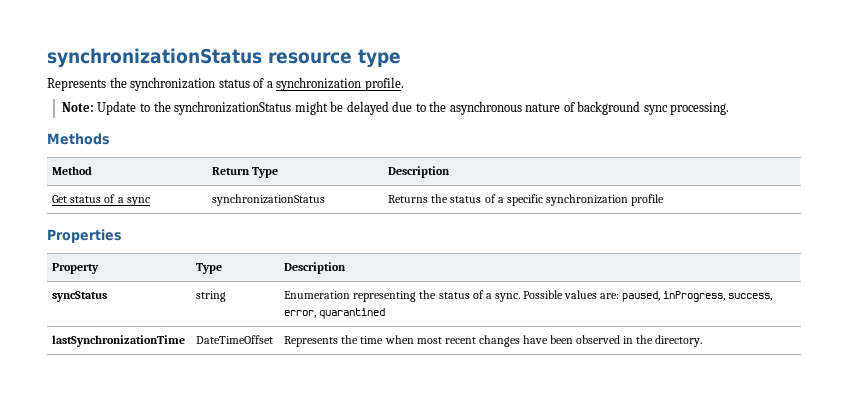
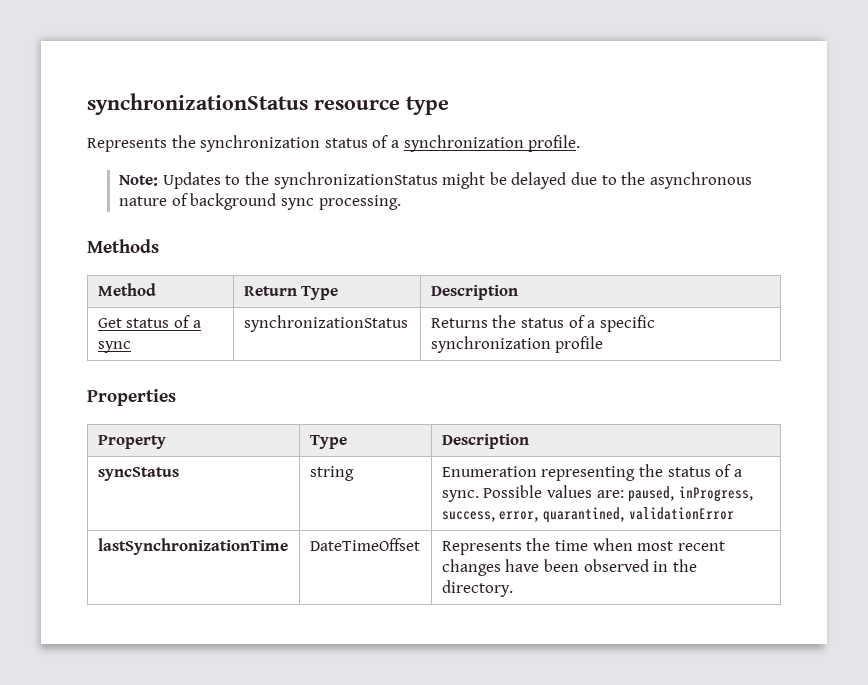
- Note: Update to the synchronizationStatus might be delayed due to the asynchronous nature of background sync processing.
+ Note: Updates to the synchronizationStatus might be delayed due to the asynchronous nature of background sync processing.
- syncStatus | string | Enumeration representing the status of a sync. Possible values are: paused, inProgress, success, error, quarantined
+ syncStatus | string | Enumeration representing the status of a sync. Possible values are: paused, inProgress, success, error, quarantined, validationError

